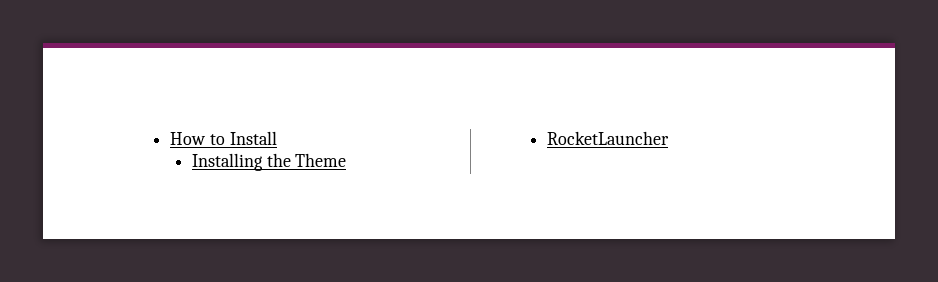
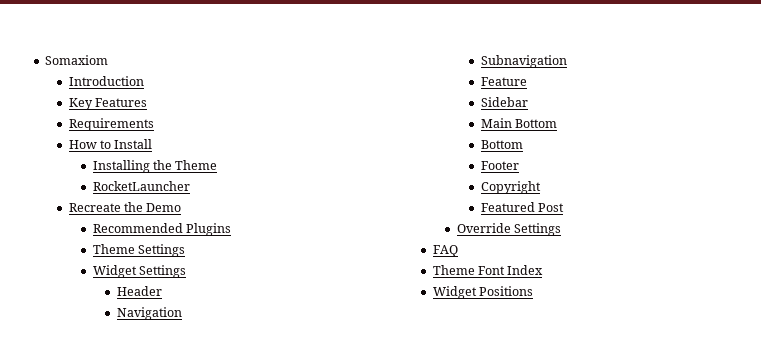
+ Somaxiom
+ Introduction
+ Key Features
+ Requirements
+ Recreate the Demo
+ Recommended Plugins
+ Theme Settings
+ Widget Settings
+ Header
+ Navigation
+ Subnavigation
+ Feature
+ Sidebar
+ Main Bottom
+ Bottom
+ Footer
+ Copyright
+ Featured Post
+ Override Settings
+ FAQ
+ Theme Font Index
+ Widget Positions

